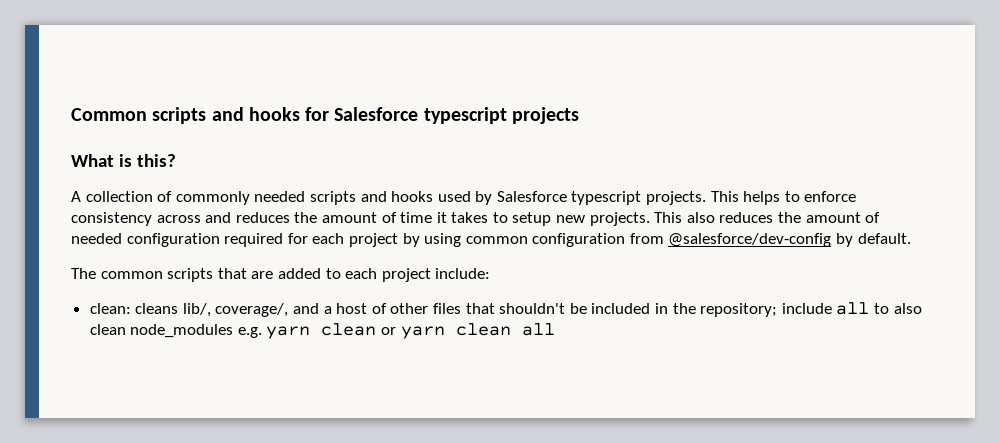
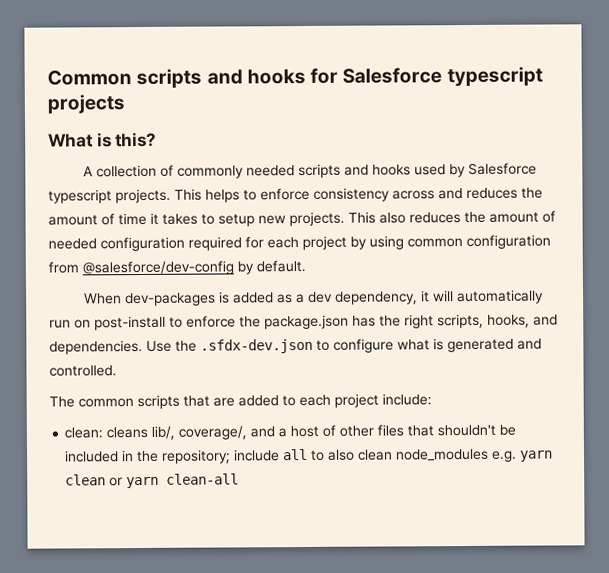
+ When dev-packages is added as a dev dependency, it will automatically run on post-install to enforce the package.json has the right scripts, hooks, and dependencies. Use the .sfdx-dev.json to configure what is generated and controlled.
- clean: cleans lib/, coverage/, and a host of other files that shouldn't be included in the repository; include all to also clean node_modules e.g. yarn clean or yarn clean all
+ clean: cleans lib/, coverage/, and a host of other files that shouldn't be included in the repository; include all to also clean node_modules e.g. yarn clean or yarn clean-all

